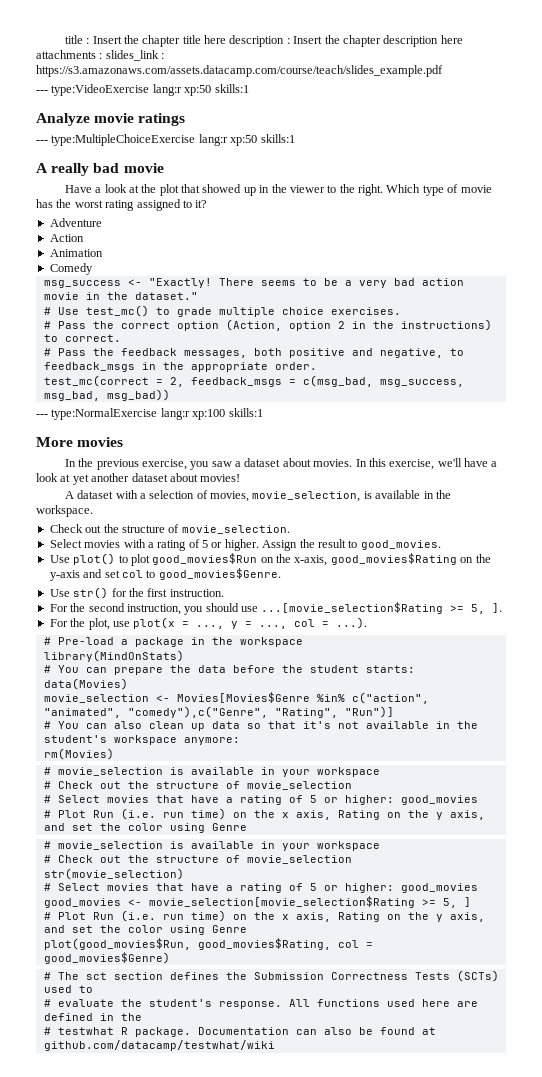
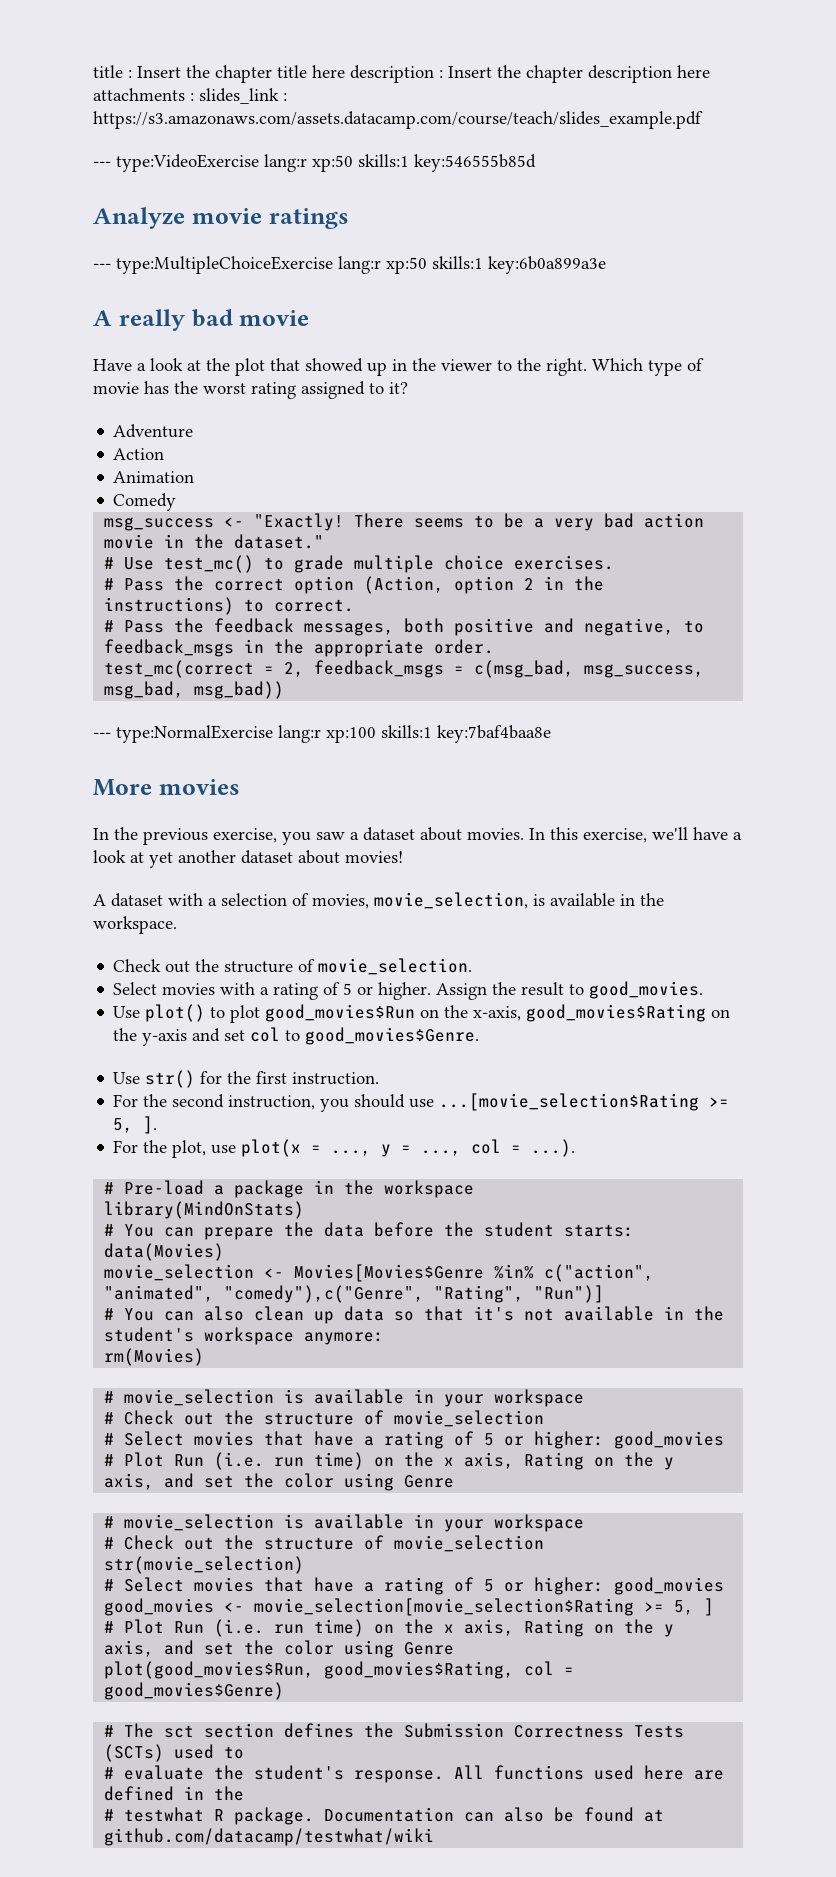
- --- type:VideoExercise lang:r xp:50 skills:1
+ --- type:VideoExercise lang:r xp:50 skills:1 key:546555b85d
- --- type:MultipleChoiceExercise lang:r xp:50 skills:1
+ --- type:MultipleChoiceExercise lang:r xp:50 skills:1 key:6b0a899a3e
- --- type:NormalExercise lang:r xp:100 skills:1
+ --- type:NormalExercise lang:r xp:100 skills:1 key:7baf4baa8e

